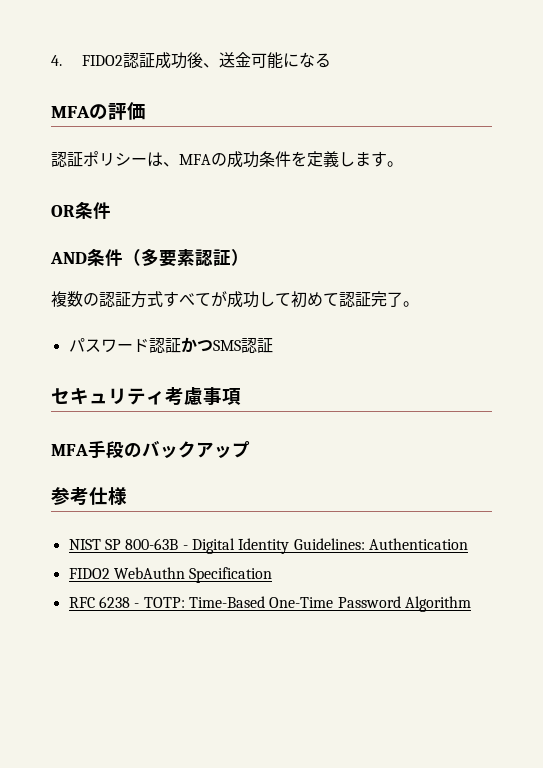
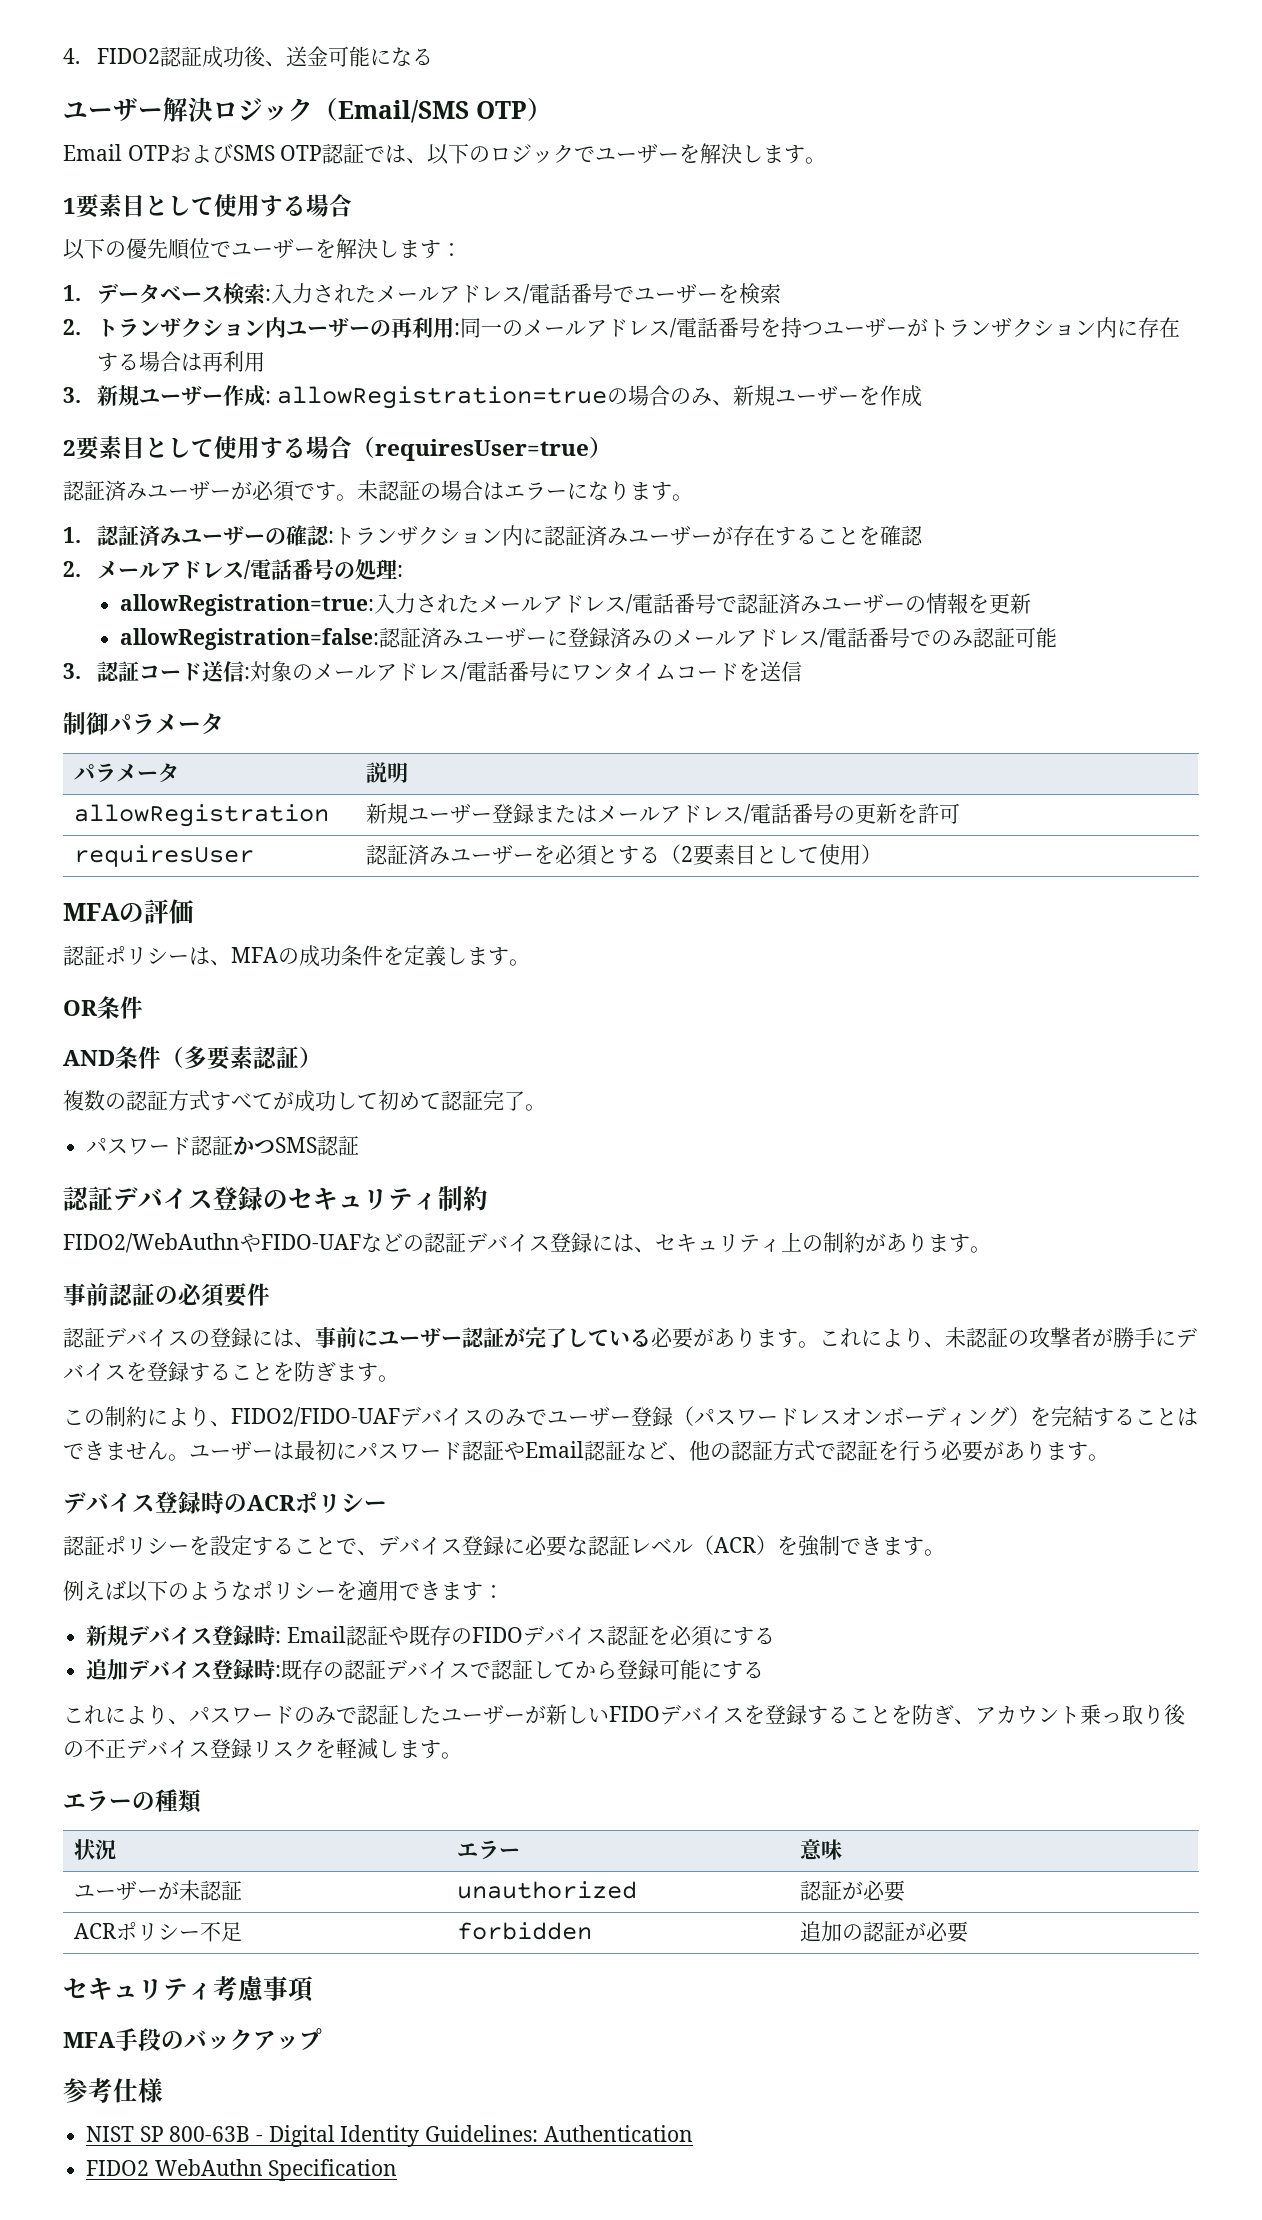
+ ユーザー解決ロジック（Email/SMS OTP）
+ Email OTPおよびSMS OTP認証では、以下のロジックでユーザーを解決します。
+ 1要素目として使用する場合
+ 以下の優先順位でユーザーを解決します：
+ 1.データベース検索:入力されたメールアドレス/電話番号でユーザーを検索
+ 2.トランザクション内ユーザーの再利用:同一のメールアドレス/電話番号を持つユーザーがトランザクション内に存在する場合は再利用
+ 3.新規ユーザー作成: allowRegistration=trueの場合のみ、新規ユーザーを作成
+ 2要素目として使用する場合（requiresUser=true）
+ 認証済みユーザーが必須です。未認証の場合はエラーになります。
+ 1.認証済みユーザーの確認:トランザクション内に認証済みユーザーが存在することを確認
+ 2.メールアドレス/電話番号の処理:
+ allowRegistration=true:入力されたメールアドレス/電話番号で認証済みユーザーの情報を更新
+ allowRegistration=false:認証済みユーザーに登録済みのメールアドレス/電話番号でのみ認証可能
+ 3.認証コード送信:対象のメールアドレス/電話番号にワンタイムコードを送信
+ 制御パラメータ
+ パラメータ | 説明
+ allowRegistration | 新規ユーザー登録またはメールアドレス/電話番号の更新を許可
+ requiresUser | 認証済みユーザーを必須とする（2要素目として使用）
+ 認証デバイス登録のセキュリティ制約
+ FIDO2/WebAuthnやFIDO-UAFなどの認証デバイス登録には、セキュリティ上の制約があります。
+ 事前認証の必須要件
+ 認証デバイスの登録には、事前にユーザー認証が完了している必要があります。これにより、未認証の攻撃者が勝手にデバイスを登録することを防ぎます。
+ この制約により、FIDO2/FIDO-UAFデバイスのみでユーザー登録（パスワードレスオンボーディング）を完結することはできません。ユーザーは最初にパスワード認証やEmail認証など、他の認証方式で認証を行う必要があります。
+ デバイス登録時のACRポリシー
+ 認証ポリシーを設定することで、デバイス登録に必要な認証レベル（ACR）を強制できます。
+ 例えば以下のようなポリシーを適用できます：
+ 新規デバイス登録時: Email認証や既存のFIDOデバイス認証を必須にする
+ 追加デバイス登録時:既存の認証デバイスで認証してから登録可能にする
+ これにより、パスワードのみで認証したユーザーが新しいFIDOデバイスを登録することを防ぎ、アカウント乗っ取り後の不正デバイス登録リスクを軽減します。
+ エラーの種類
+ 状況 | エラー | 意味
+ ユーザーが未認証 | unauthorized | 認証が必要
+ ACRポリシー不足 | forbidden | 追加の認証が必要
- RFC 6238 - TOTP: Time-Based One-Time Password Algorithm

